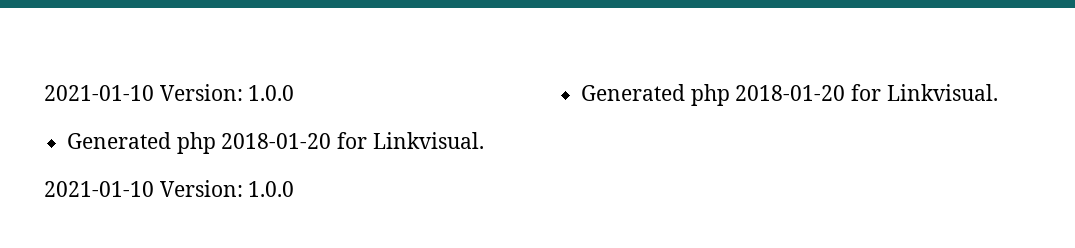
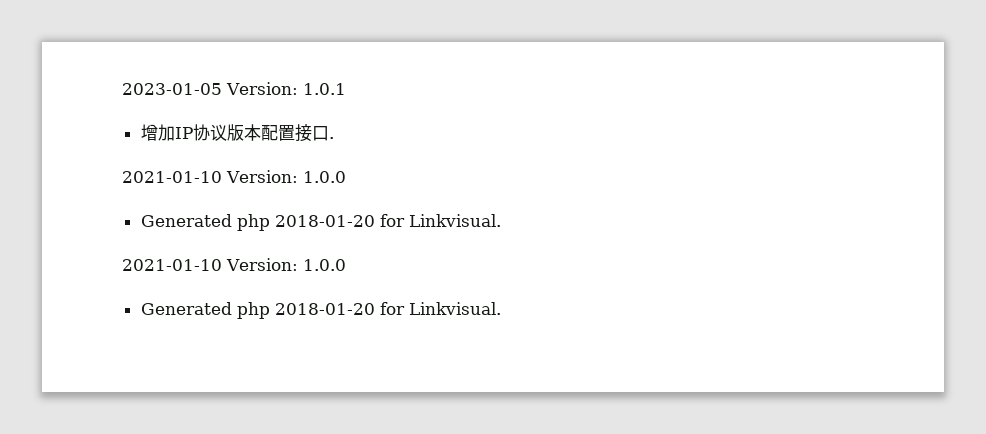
+ 2023-01-05 Version: 1.0.1
+ 增加IP协议版本配置接口.

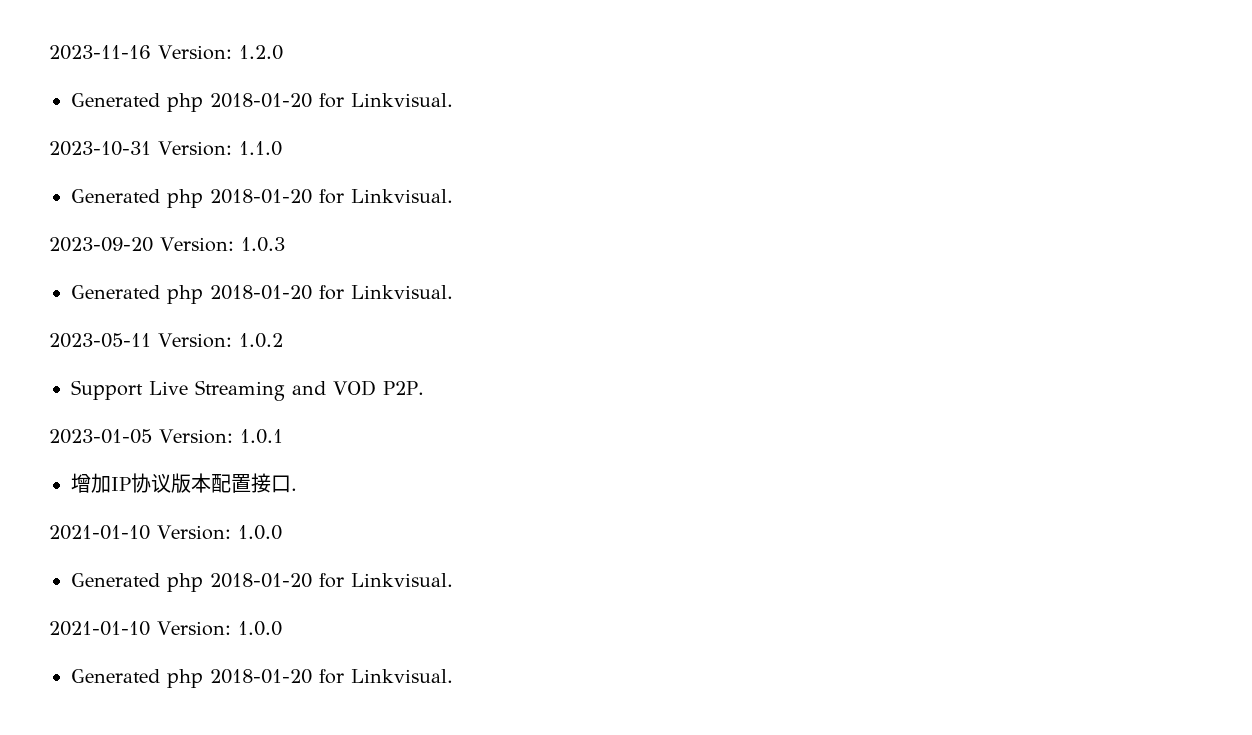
+ 2023-11-16 Version: 1.2.0
+ Generated php 2018-01-20 for Linkvisual.
+ 2023-10-31 Version: 1.1.0
+ Generated php 2018-01-20 for Linkvisual.
+ 2023-09-20 Version: 1.0.3
+ Generated php 2018-01-20 for Linkvisual.
+ 2023-05-11 Version: 1.0.2
+ Support Live Streaming and VOD P2P.

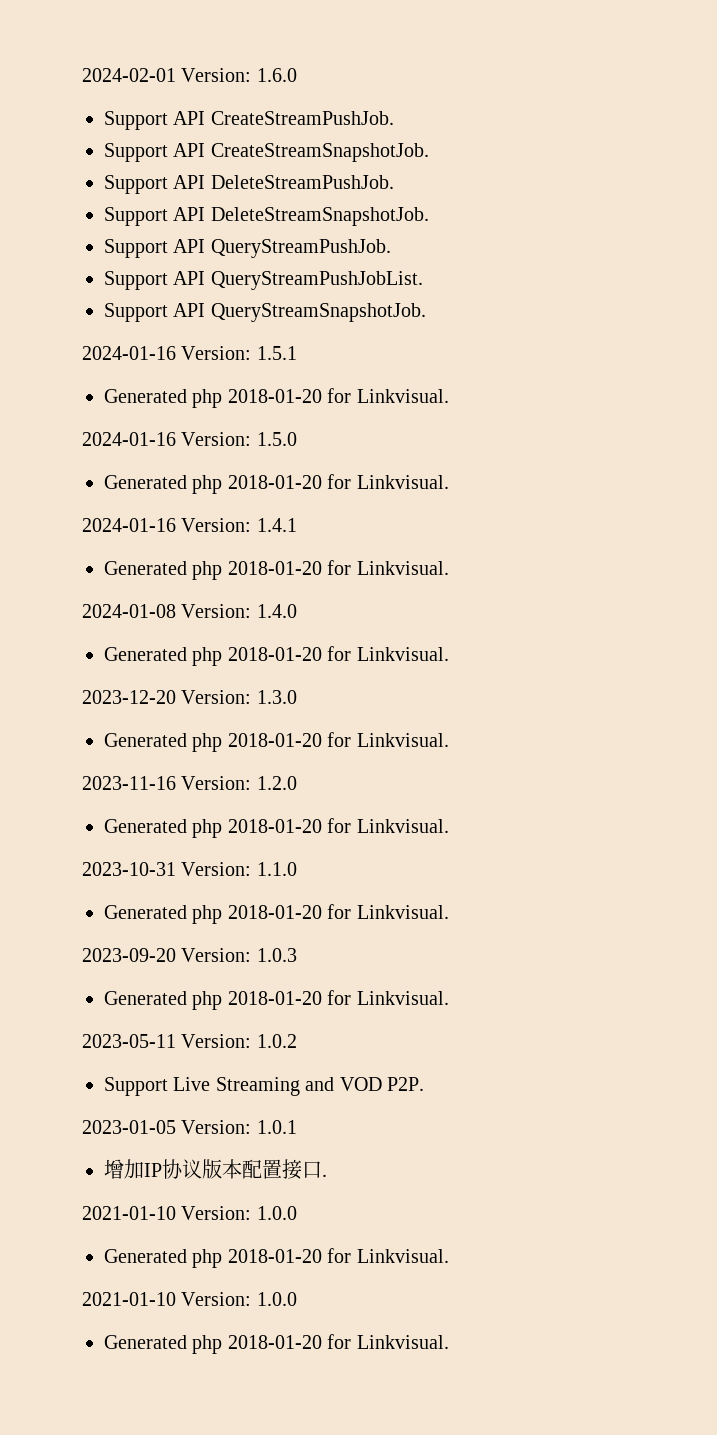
+ 2024-02-01 Version: 1.6.0
+ Support API CreateStreamPushJob.
+ Support API CreateStreamSnapshotJob.
+ Support API DeleteStreamPushJob.
+ Support API DeleteStreamSnapshotJob.
+ Support API QueryStreamPushJob.
+ Support API QueryStreamPushJobList.
+ Support API QueryStreamSnapshotJob.
+ 2024-01-16 Version: 1.5.1
+ Generated php 2018-01-20 for Linkvisual.
+ 2024-01-16 Version: 1.5.0
+ Generated php 2018-01-20 for Linkvisual.
+ 2024-01-16 Version: 1.4.1
+ Generated php 2018-01-20 for Linkvisual.
+ 2024-01-08 Version: 1.4.0
+ Generated php 2018-01-20 for Linkvisual.
+ 2023-12-20 Version: 1.3.0
+ Generated php 2018-01-20 for Linkvisual.

